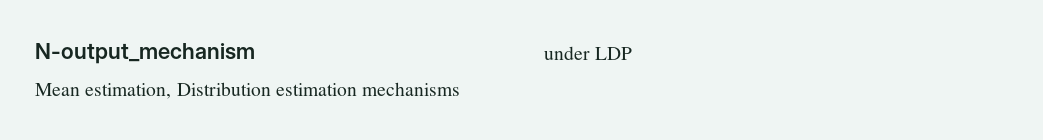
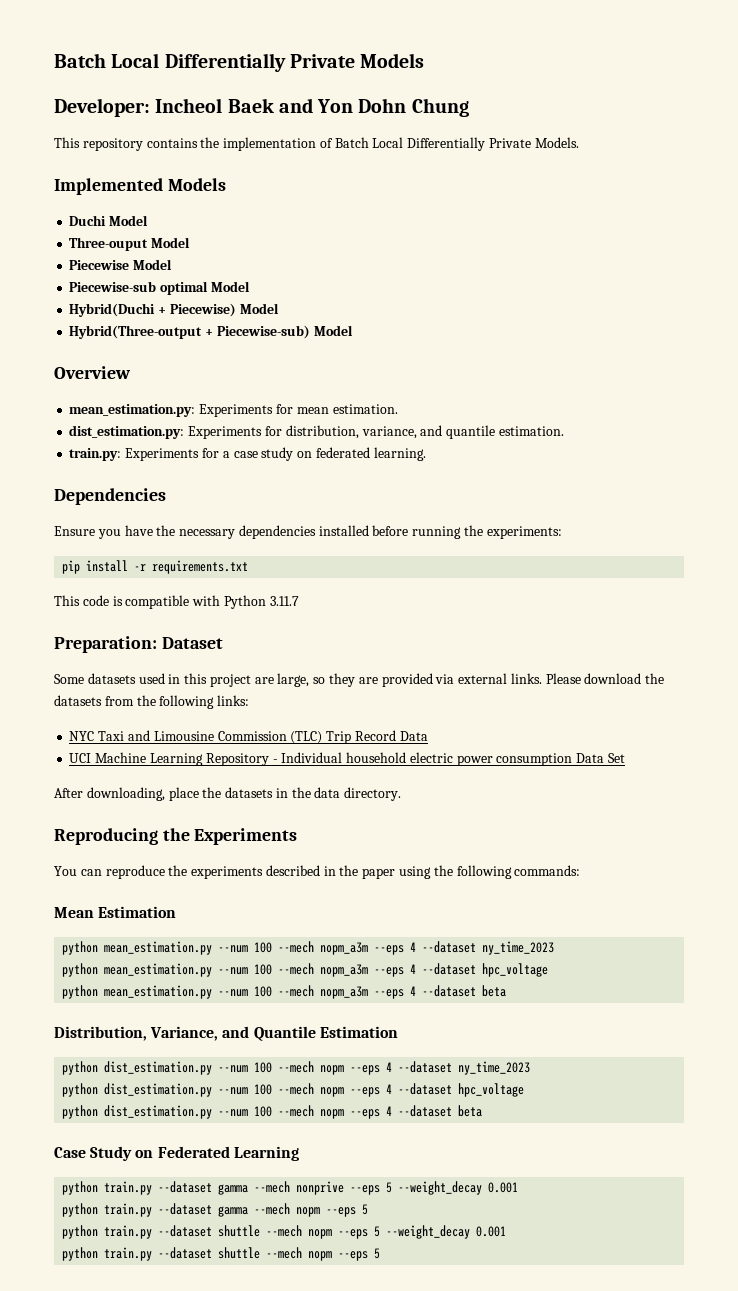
- N-output_mechanism
- Mean estimation, Distribution estimation mechanisms under LDP
+ Batch Local Differentially Private Models
+ Developer: Incheol Baek and Yon Dohn Chung
+ This repository contains the implementation of Batch Local Differentially Private Models.
+ Implemented Models
+ Duchi Model
+ Three-ouput Model
+ Piecewise Model
+ Piecewise-sub optimal Model
+ Hybrid(Duchi + Piecewise) Model
+ Hybrid(Three-output + Piecewise-sub) Model
+ Overview
+ mean_estimation.py: Experiments for mean estimation.
+ dist_estimation.py: Experiments for distribution, variance, and quantile estimation.
+ train.py: Experiments for a case study on federated learning.
+ Dependencies
+ Ensure you have the necessary dependencies installed before running the experiments:
+ pip install -r requirements.txt
+ This code is compatible with Python 3.11.7
+ Preparation: Dataset
+ Some datasets used in this project are large, so they are provided via external links. Please download the datasets from the following links:
+ NYC Taxi and Limousine Commission (TLC) Trip Record Data
+ UCI Machine Learning Repository - Individual household electric power consumption Data Set
+ After downloading, place the datasets in the data directory.
+ Reproducing the Experiments
+ You can reproduce the experiments described in the paper using the following commands:
+ Mean Estimation
+ python mean_estimation.py --num 100 --mech nopm_a3m --eps 4 --dataset ny_time_2023
+ python mean_estimation.py --num 100 --mech nopm_a3m --eps 4 --dataset hpc_voltage
+ python mean_estimation.py --num 100 --mech nopm_a3m --eps 4 --dataset beta
+ Distribution, Variance, and Quantile Estimation
+ python dist_estimation.py --num 100 --mech nopm --eps 4 --dataset ny_time_2023
+ python dist_estimation.py --num 100 --mech nopm --eps 4 --dataset hpc_voltage
+ python dist_estimation.py --num 100 --mech nopm --eps 4 --dataset beta
+ Case Study on Federated Learning
+ python train.py --dataset gamma --mech nonprive --eps 5 --weight_decay 0.001
+ python train.py --dataset gamma --mech nopm --eps 5
+ python train.py --dataset shuttle --mech nopm --eps 5 --weight_decay 0.001
+ python train.py --dataset shuttle --mech nopm --eps 5

